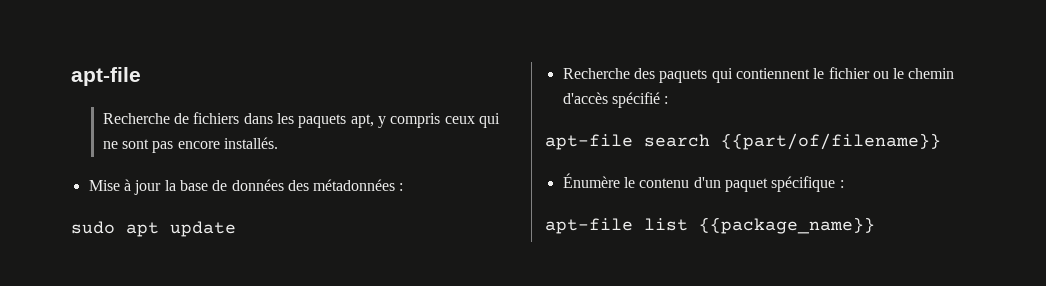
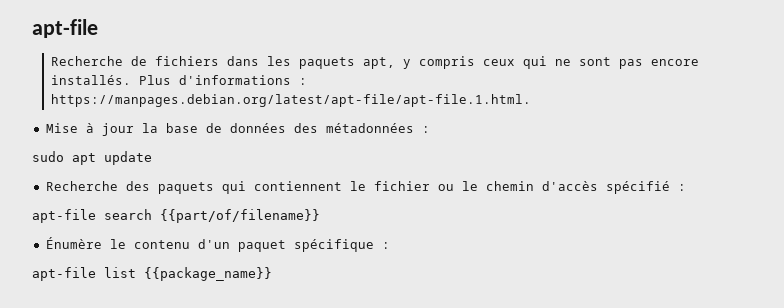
+ Plus d'informations : https://manpages.debian.org/latest/apt-file/apt-file.1.html.

